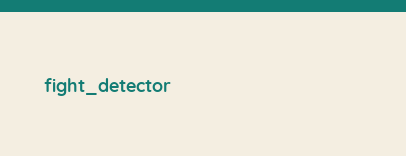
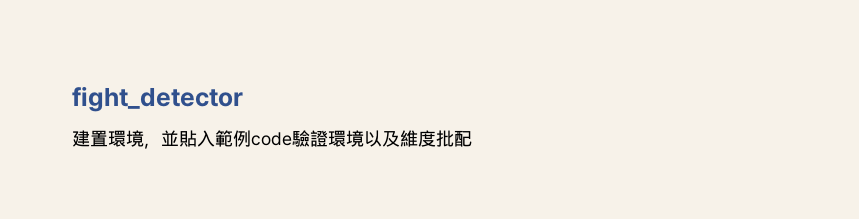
+ 建置環境，並貼入範例code驗證環境以及維度批配

